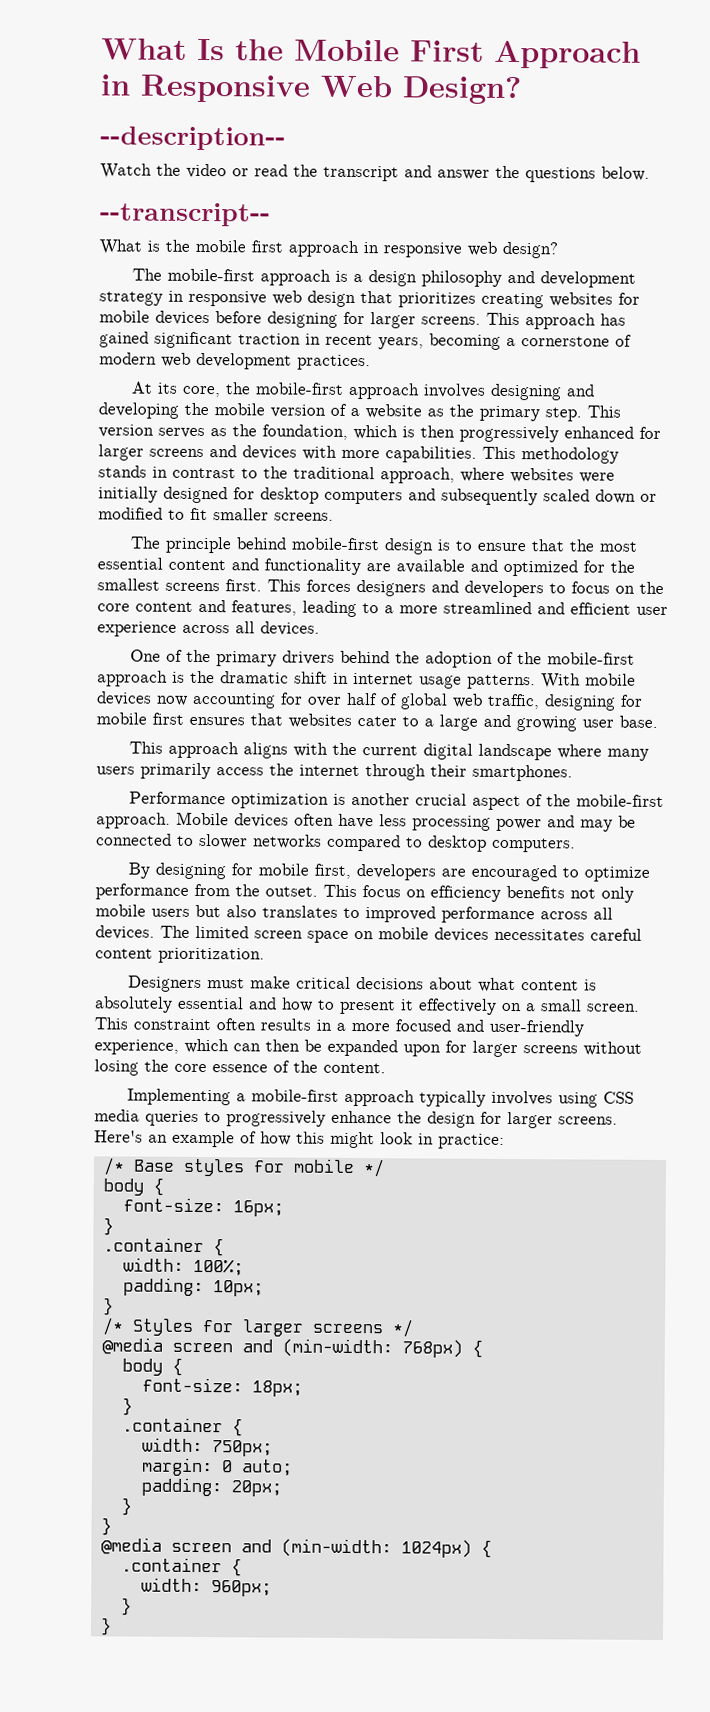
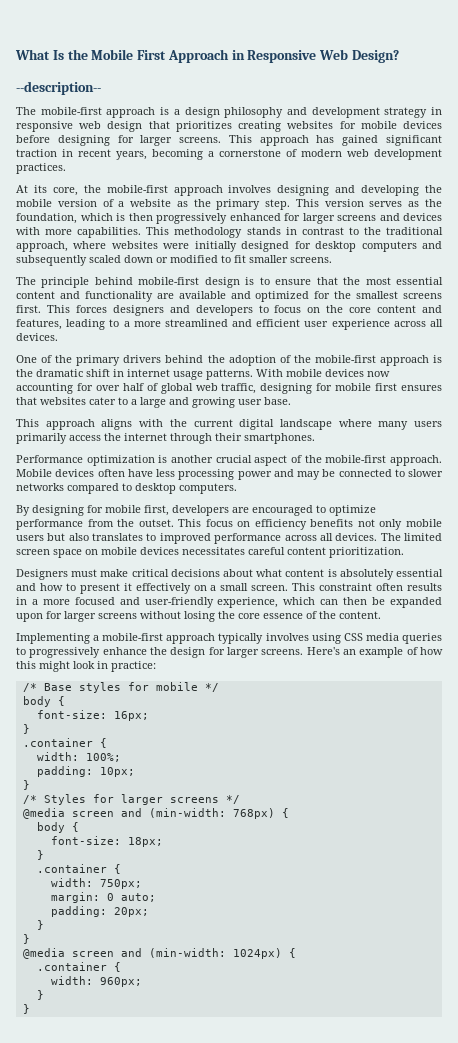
- Watch the video or read the transcript and answer the questions below.
- --transcript--
- What is the mobile first approach in responsive web design?

